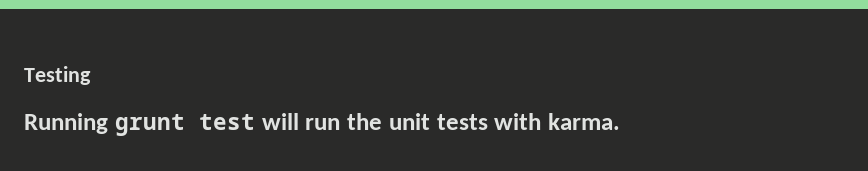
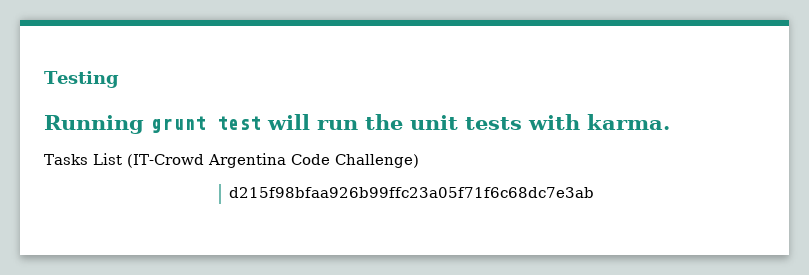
+ Tasks List (IT-Crowd Argentina Code Challenge)
+ d215f98bfaa926b99ffc23a05f71f6c68dc7e3ab

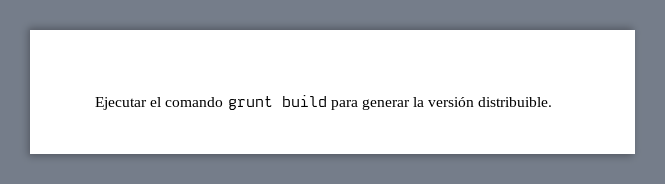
- Testing
- Running grunt test will run the unit tests with karma.
- Tasks List (IT-Crowd Argentina Code Challenge)
- d215f98bfaa926b99ffc23a05f71f6c68dc7e3ab
+ Ejecutar el comando grunt build para generar la versión distribuible.

